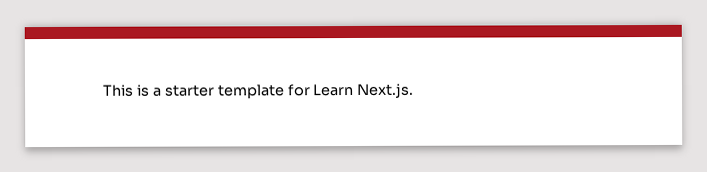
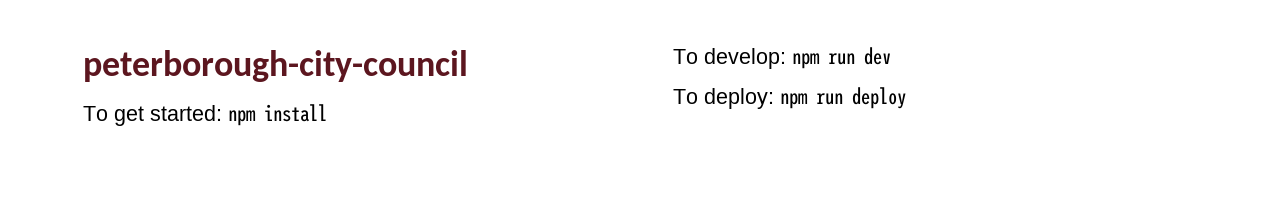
- This is a starter template for Learn Next.js.
+ peterborough-city-council
+ To get started: npm install
+ To develop: npm run dev
+ To deploy: npm run deploy

